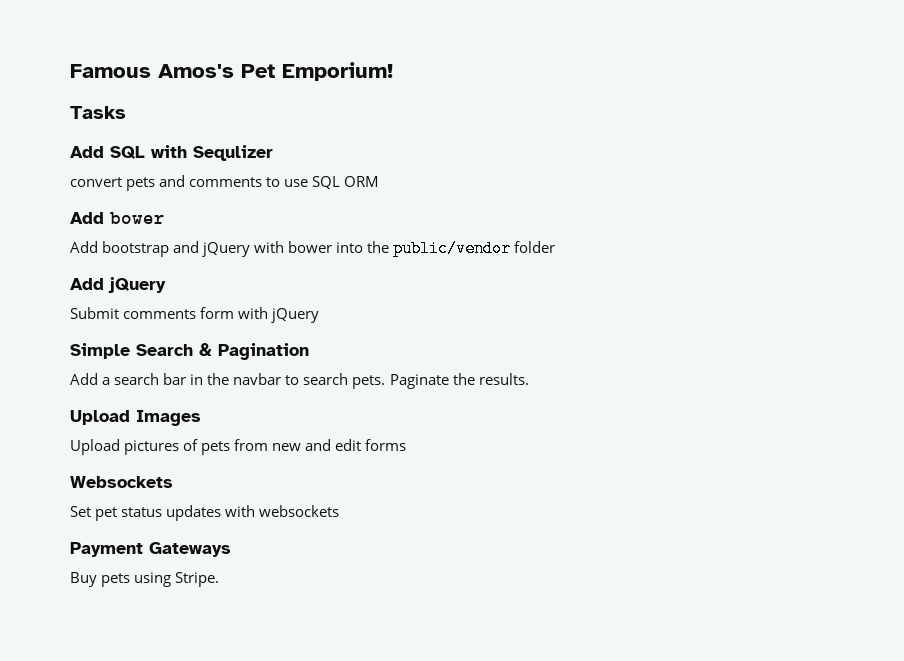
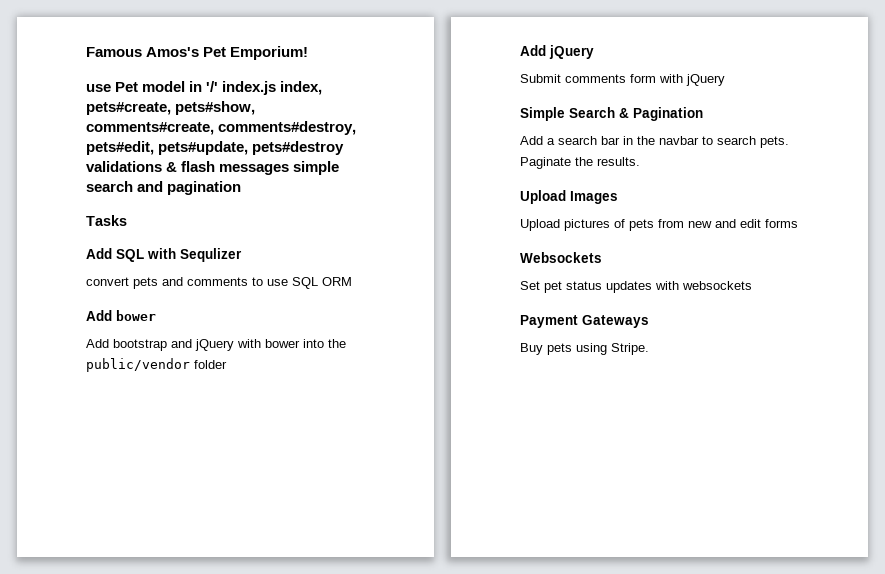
+ use Pet model in '/' index.js index, pets#create, pets#show, comments#create, comments#destroy, pets#edit, pets#update, pets#destroy validations & flash messages simple search and pagination

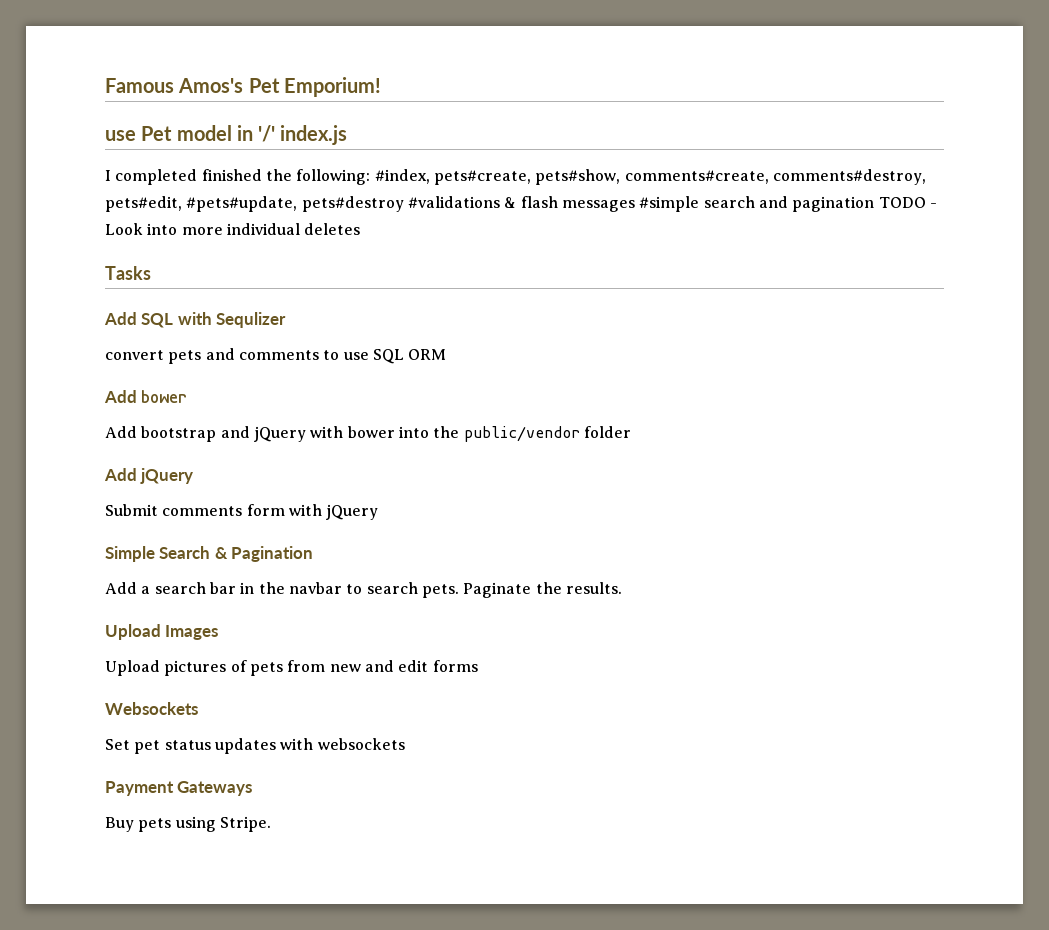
- use Pet model in '/' index.js index, pets#create, pets#show, comments#create, comments#destroy, pets#edit, pets#update, pets#destroy validations & flash messages simple search and pagination
+ use Pet model in '/' index.js
+ I completed finished the following: #index, pets#create, pets#show, comments#create, comments#destroy, pets#edit, #pets#update, pets#destroy #validations & flash messages #simple search and pagination TODO - Look into more individual deletes

